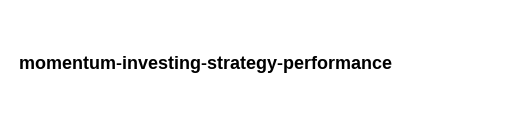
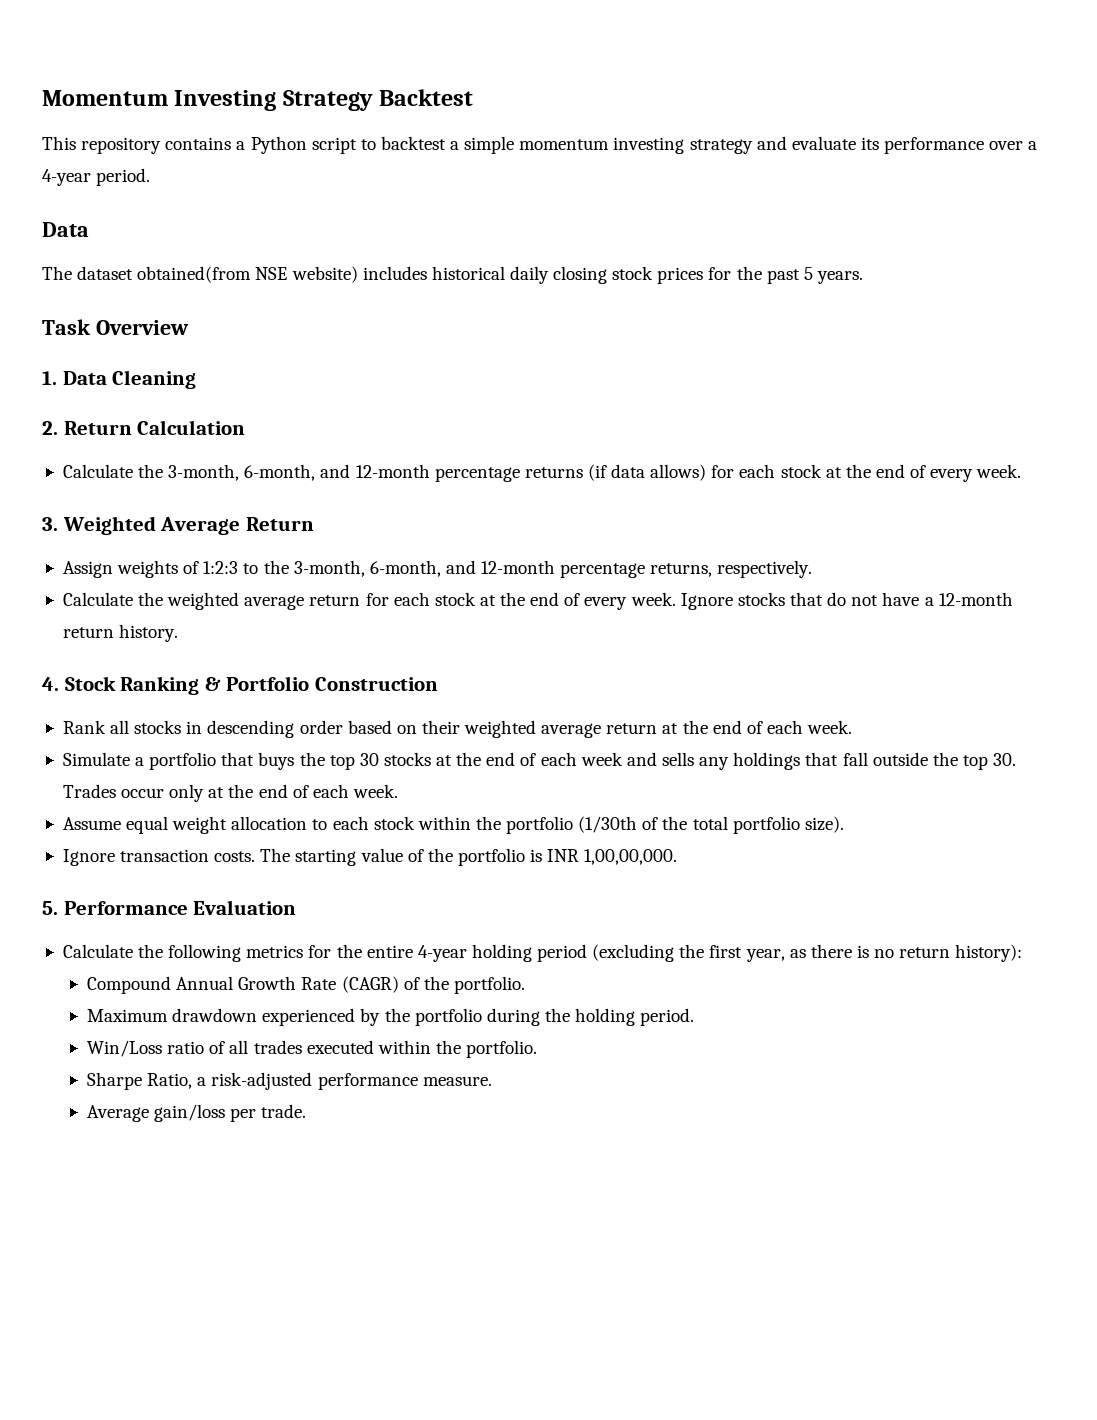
- momentum-investing-strategy-performance
+ Momentum Investing Strategy Backtest
+ This repository contains a Python script to backtest a simple momentum investing strategy and evaluate its performance over a 4-year period.
+ Data
+ The dataset obtained(from NSE website) includes historical daily closing stock prices for the past 5 years.
+ Task Overview
+ 1. Data Cleaning
+ 2. Return Calculation
+ Calculate the 3-month, 6-month, and 12-month percentage returns (if data allows) for each stock at the end of every week.
+ 3. Weighted Average Return
+ Assign weights of 1:2:3 to the 3-month, 6-month, and 12-month percentage returns, respectively.
+ Calculate the weighted average return for each stock at the end of every week. Ignore stocks that do not have a 12-month return history.
+ 4. Stock Ranking & Portfolio Construction
+ Rank all stocks in descending order based on their weighted average return at the end of each week.
+ Simulate a portfolio that buys the top 30 stocks at the end of each week and sells any holdings that fall outside the top 30. Trades occur only at the end of each week.
+ Assume equal weight allocation to each stock within the portfolio (1/30th of the total portfolio size).
+ Ignore transaction costs. The starting value of the portfolio is INR 1,00,00,000.
+ 5. Performance Evaluation
+ Calculate the following metrics for the entire 4-year holding period (excluding the first year, as there is no return history):
+ Compound Annual Growth Rate (CAGR) of the portfolio.
+ Maximum drawdown experienced by the portfolio during the holding period.
+ Win/Loss ratio of all trades executed within the portfolio.
+ Sharpe Ratio, a risk-adjusted performance measure.
+ Average gain/loss per trade.

